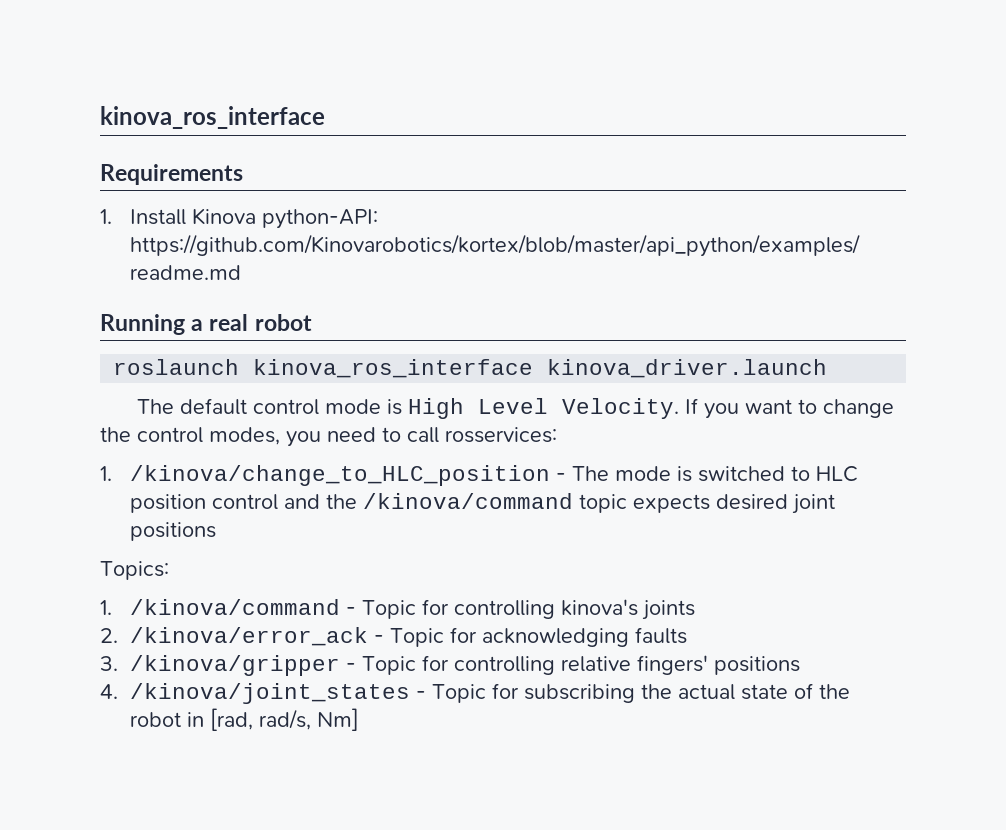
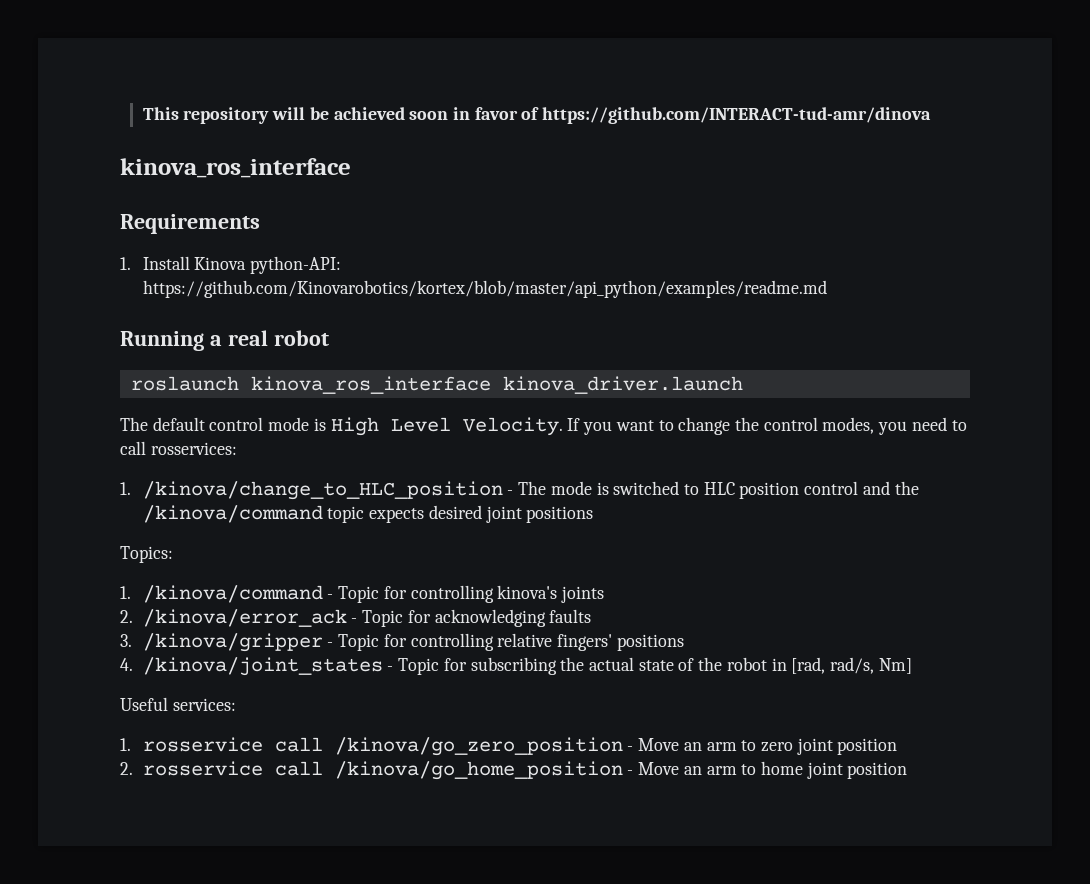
+ This repository will be achieved soon in favor of https://github.com/INTERACT-tud-amr/dinova
+ Useful services:
+ 1. rosservice call /kinova/go_zero_position - Move an arm to zero joint position
+ 2. rosservice call /kinova/go_home_position - Move an arm to home joint position

